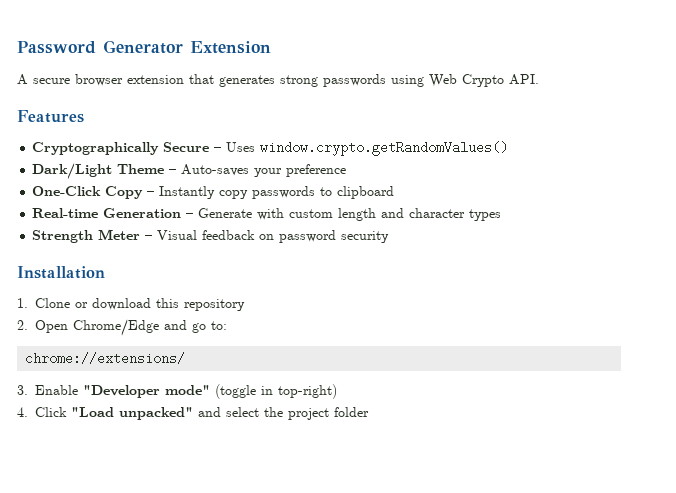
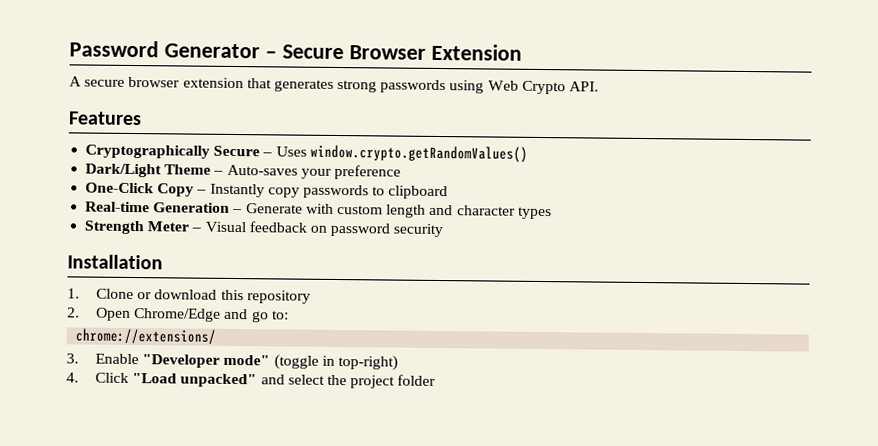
- Password Generator Extension
+ Password Generator – Secure Browser Extension

